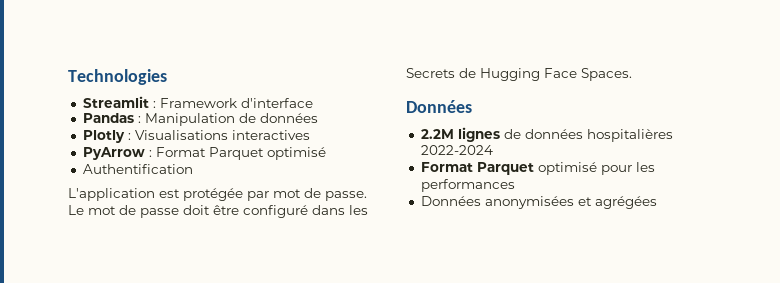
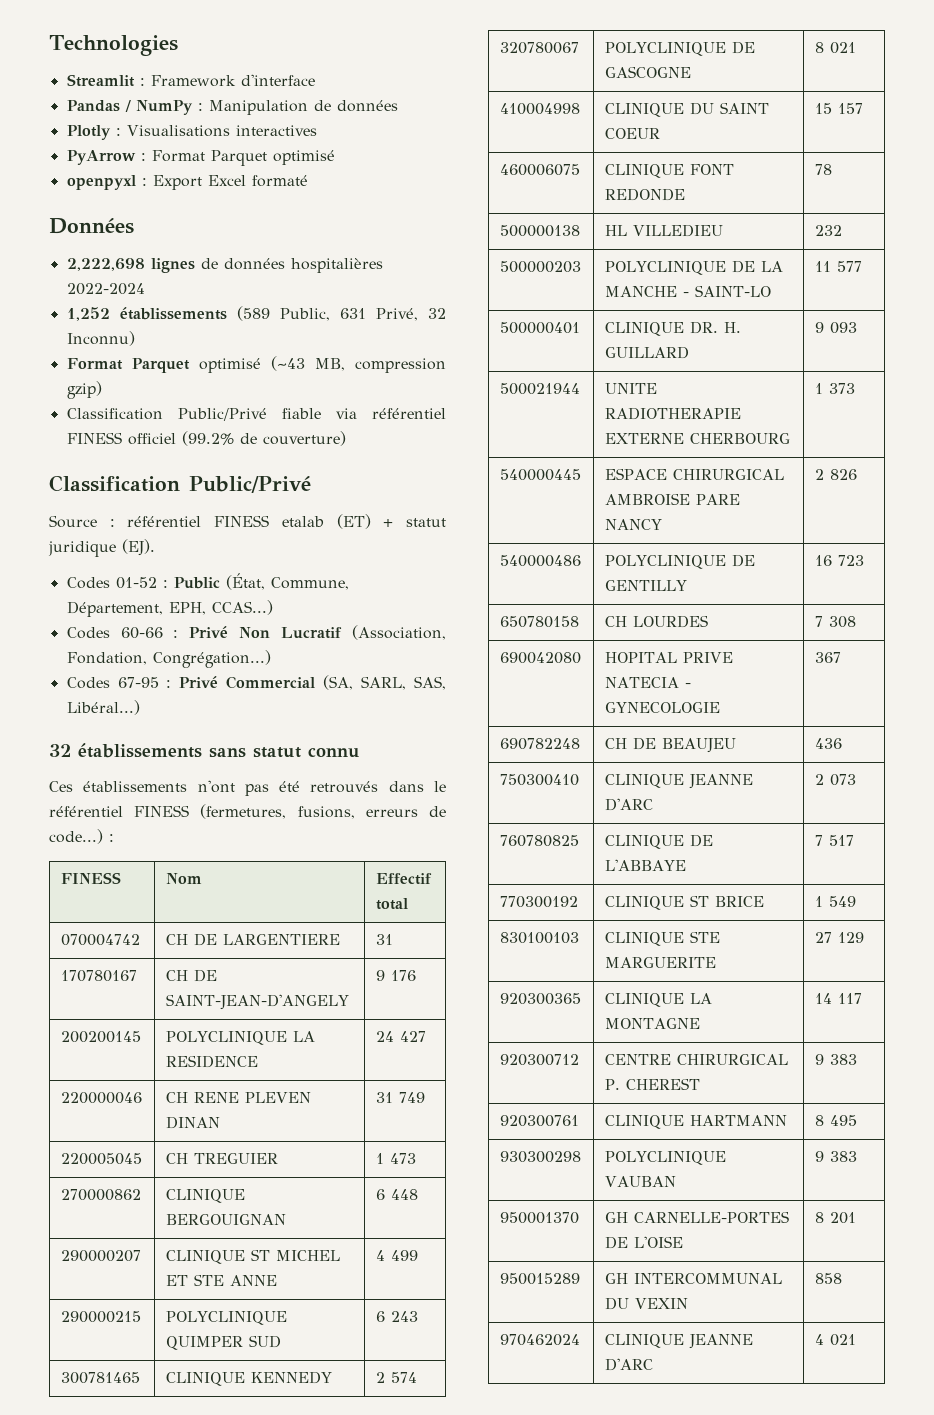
- Pandas : Manipulation de données
+ Pandas / NumPy : Manipulation de données
- Authentification
- L'application est protégée par mot de passe. Le mot de passe doit être configuré dans les Secrets de Hugging Face Spaces.
+ openpyxl : Export Excel formaté
- 2.2M lignes de données hospitalières 2022-2024
+ 2,222,698 lignes de données hospitalières 2022-2024
- Format Parquet optimisé pour les performances
- Données anonymisées et agrégées
+ 1,252 établissements (589 Public, 631 Privé, 32 Inconnu)
+ Format Parquet optimisé (~43 MB, compression gzip)
+ Classification Public/Privé fiable via référentiel FINESS officiel (99.2% de couverture)
+ Classification Public/Privé
+ Source : référentiel FINESS etalab (ET) + statut juridique (EJ).
+ Codes 01-52 : Public (État, Commune, Département, EPH, CCAS...)
+ Codes 60-66 : Privé Non Lucratif (Association, Fondation, Congrégation...)
+ Codes 67-95 : Privé Commercial (SA, SARL, SAS, Libéral...)
+ 32 établissements sans statut connu
+ Ces établissements n'ont pas été retrouvés dans le référentiel FINESS (fermetures, fusions, erreurs de code...) :
+ FINESS | Nom | Effectif total
+ 070004742 | CH DE LARGENTIERE | 31
+ 170780167 | CH DE SAINT-JEAN-D'ANGELY | 9 176
+ 200200145 | POLYCLINIQUE LA RESIDENCE | 24 427
+ 220000046 | CH RENE PLEVEN DINAN | 31 749
+ 220005045 | CH TREGUIER | 1 473
+ 270000862 | CLINIQUE BERGOUIGNAN | 6 448
+ 290000207 | CLINIQUE ST MICHEL ET STE ANNE | 4 499
+ 290000215 | POLYCLINIQUE QUIMPER SUD | 6 243
+ 300781465 | CLINIQUE KENNEDY | 2 574
+ 320780067 | POLYCLINIQUE DE GASCOGNE | 8 021
+ 410004998 | CLINIQUE DU SAINT COEUR | 15 157
+ 460006075 | CLINIQUE FONT REDONDE | 78
+ 500000138 | HL VILLEDIEU | 232
+ 500000203 | POLYCLINIQUE DE LA MANCHE - SAINT-LO | 11 577
+ 500000401 | CLINIQUE DR. H. GUILLARD | 9 093
+ 500021944 | UNITE RADIOTHERAPIE EXTERNE CHERBOURG | 1 373
+ 540000445 | ESPACE CHIRURGICAL AMBROISE PARE NANCY | 2 826
+ 540000486 | POLYCLINIQUE DE GENTILLY | 16 723
+ 650780158 | CH LOURDES | 7 308
+ 690042080 | HOPITAL PRIVE NATECIA - GYNECOLOGIE | 367
+ 690782248 | CH DE BEAUJEU | 436
+ 750300410 | CLINIQUE JEANNE D'ARC | 2 073
+ 760780825 | CLINIQUE DE L'ABBAYE | 7 517
+ 770300192 | CLINIQUE ST BRICE | 1 549
+ 830100103 | CLINIQUE STE MARGUERITE | 27 129
+ 920300365 | CLINIQUE LA MONTAGNE | 14 117
+ 920300712 | CENTRE CHIRURGICAL P. CHEREST | 9 383
+ 920300761 | CLINIQUE HARTMANN | 8 495
+ 930300298 | POLYCLINIQUE VAUBAN | 9 383
+ 950001370 | GH CARNELLE-PORTES DE L'OISE | 8 201
+ 950015289 | GH INTERCOMMUNAL DU VEXIN | 858
+ 970462024 | CLINIQUE JEANNE D'ARC | 4 021

